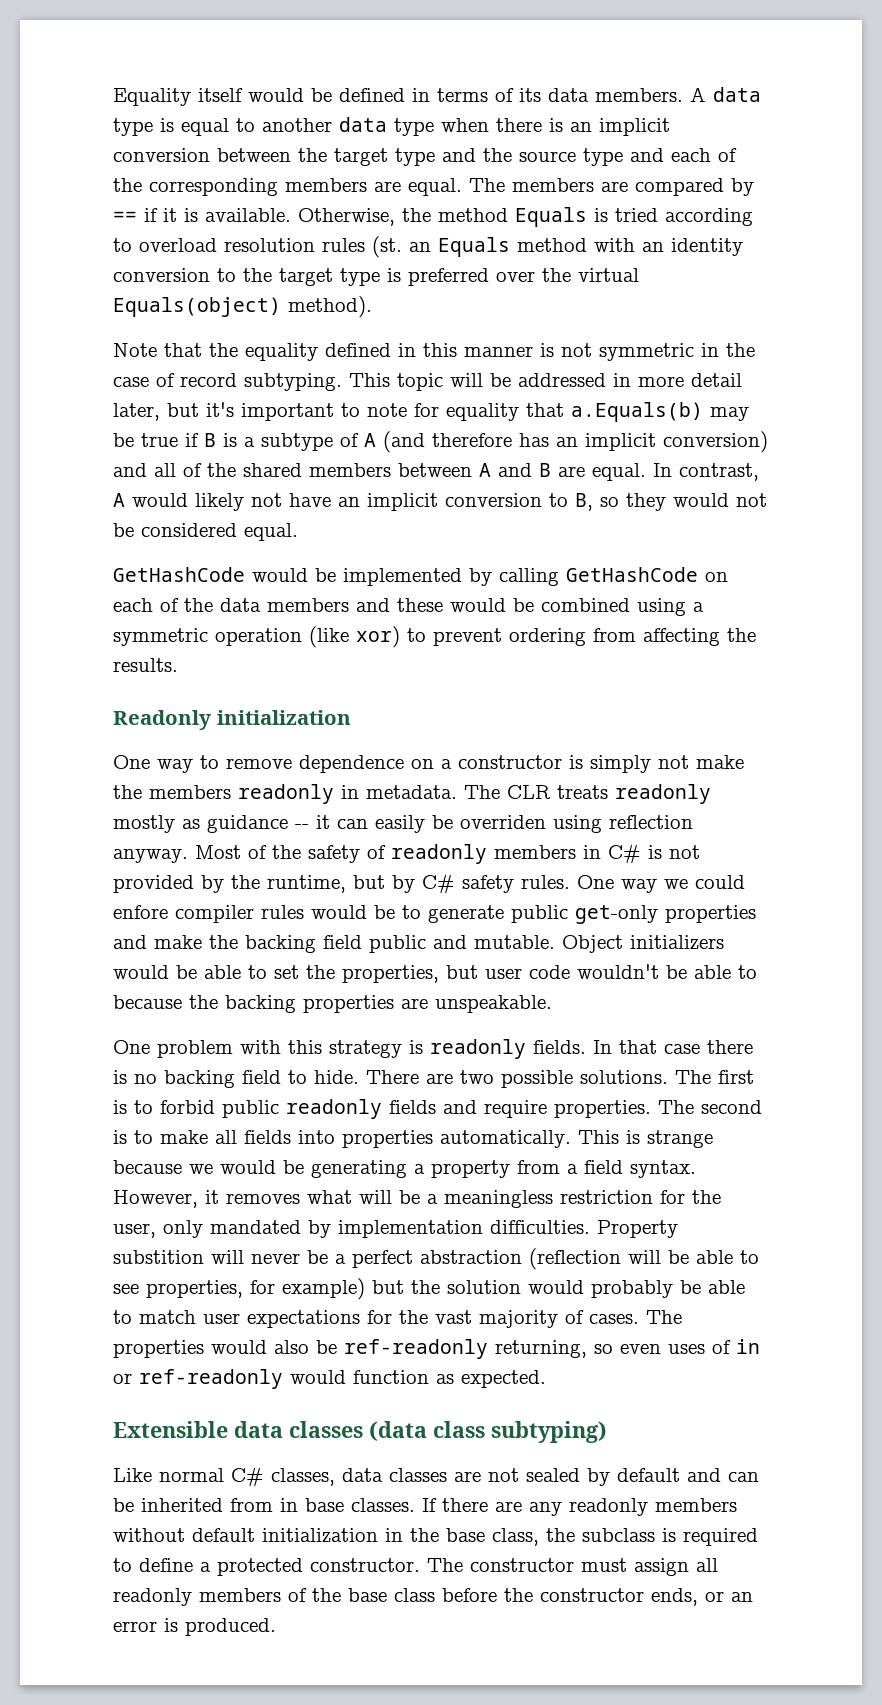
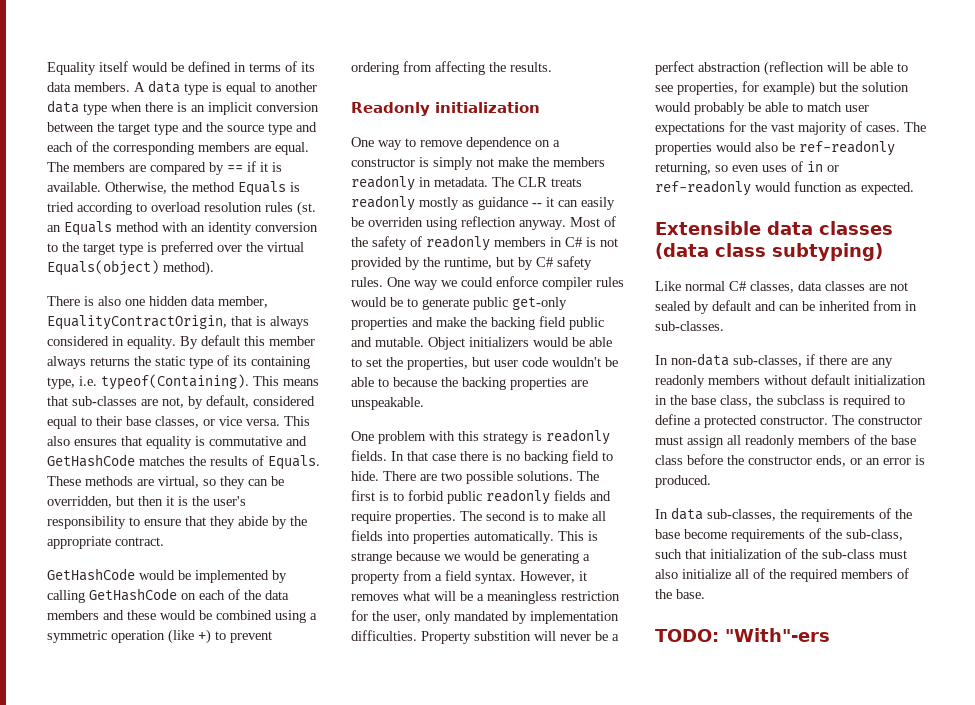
- Note that the equality defined in this manner is not symmetric in the case of record subtyping. This topic will be addressed in more detail later, but it's important to note for equality that a.Equals(b) may be true if B is a subtype of A (and therefore has an implicit conversion) and all of the shared members between A and B are equal. In contrast, A would likely not have an implicit conversion to B, so they would not be considered equal.
+ There is also one hidden data member, EqualityContractOrigin, that is always considered in equality. By default this member always returns the static type of its containing type, i.e. typeof(Containing). This means that sub-classes are not, by default, considered equal to their base classes, or vice versa. This also ensures that equality is commutative and GetHashCode matches the results of Equals. These methods are virtual, so they can be overridden, but then it is the user's responsibility to ensure that they abide by the appropriate contract.
- GetHashCode would be implemented by calling GetHashCode on each of the data members and these would be combined using a symmetric operation (like xor) to prevent ordering from affecting the results.
+ GetHashCode would be implemented by calling GetHashCode on each of the data members and these would be combined using a symmetric operation (like +) to prevent ordering from affecting the results.
- One way we could enfore compiler rules would be to generate public get-only properties and make the backing field public and mutable.
+ One way we could enforce compiler rules would be to generate public get-only properties and make the backing field public and mutable.
- Like normal C# classes, data classes are not sealed by default and can be inherited from in base classes. If there are any readonly members without default initialization in the base class, the subclass is required to define a protected constructor.
+ Like normal C# classes, data classes are not sealed by default and can be inherited from in sub-classes.
+ In non-data sub-classes, if there are any readonly members without default initialization in the base class, the subclass is required to define a protected constructor.
+ In data sub-classes, the requirements of the base become requirements of the sub-class, such that initialization of the sub-class must also initialize all of the required members of the base.
+ TODO: "With"-ers

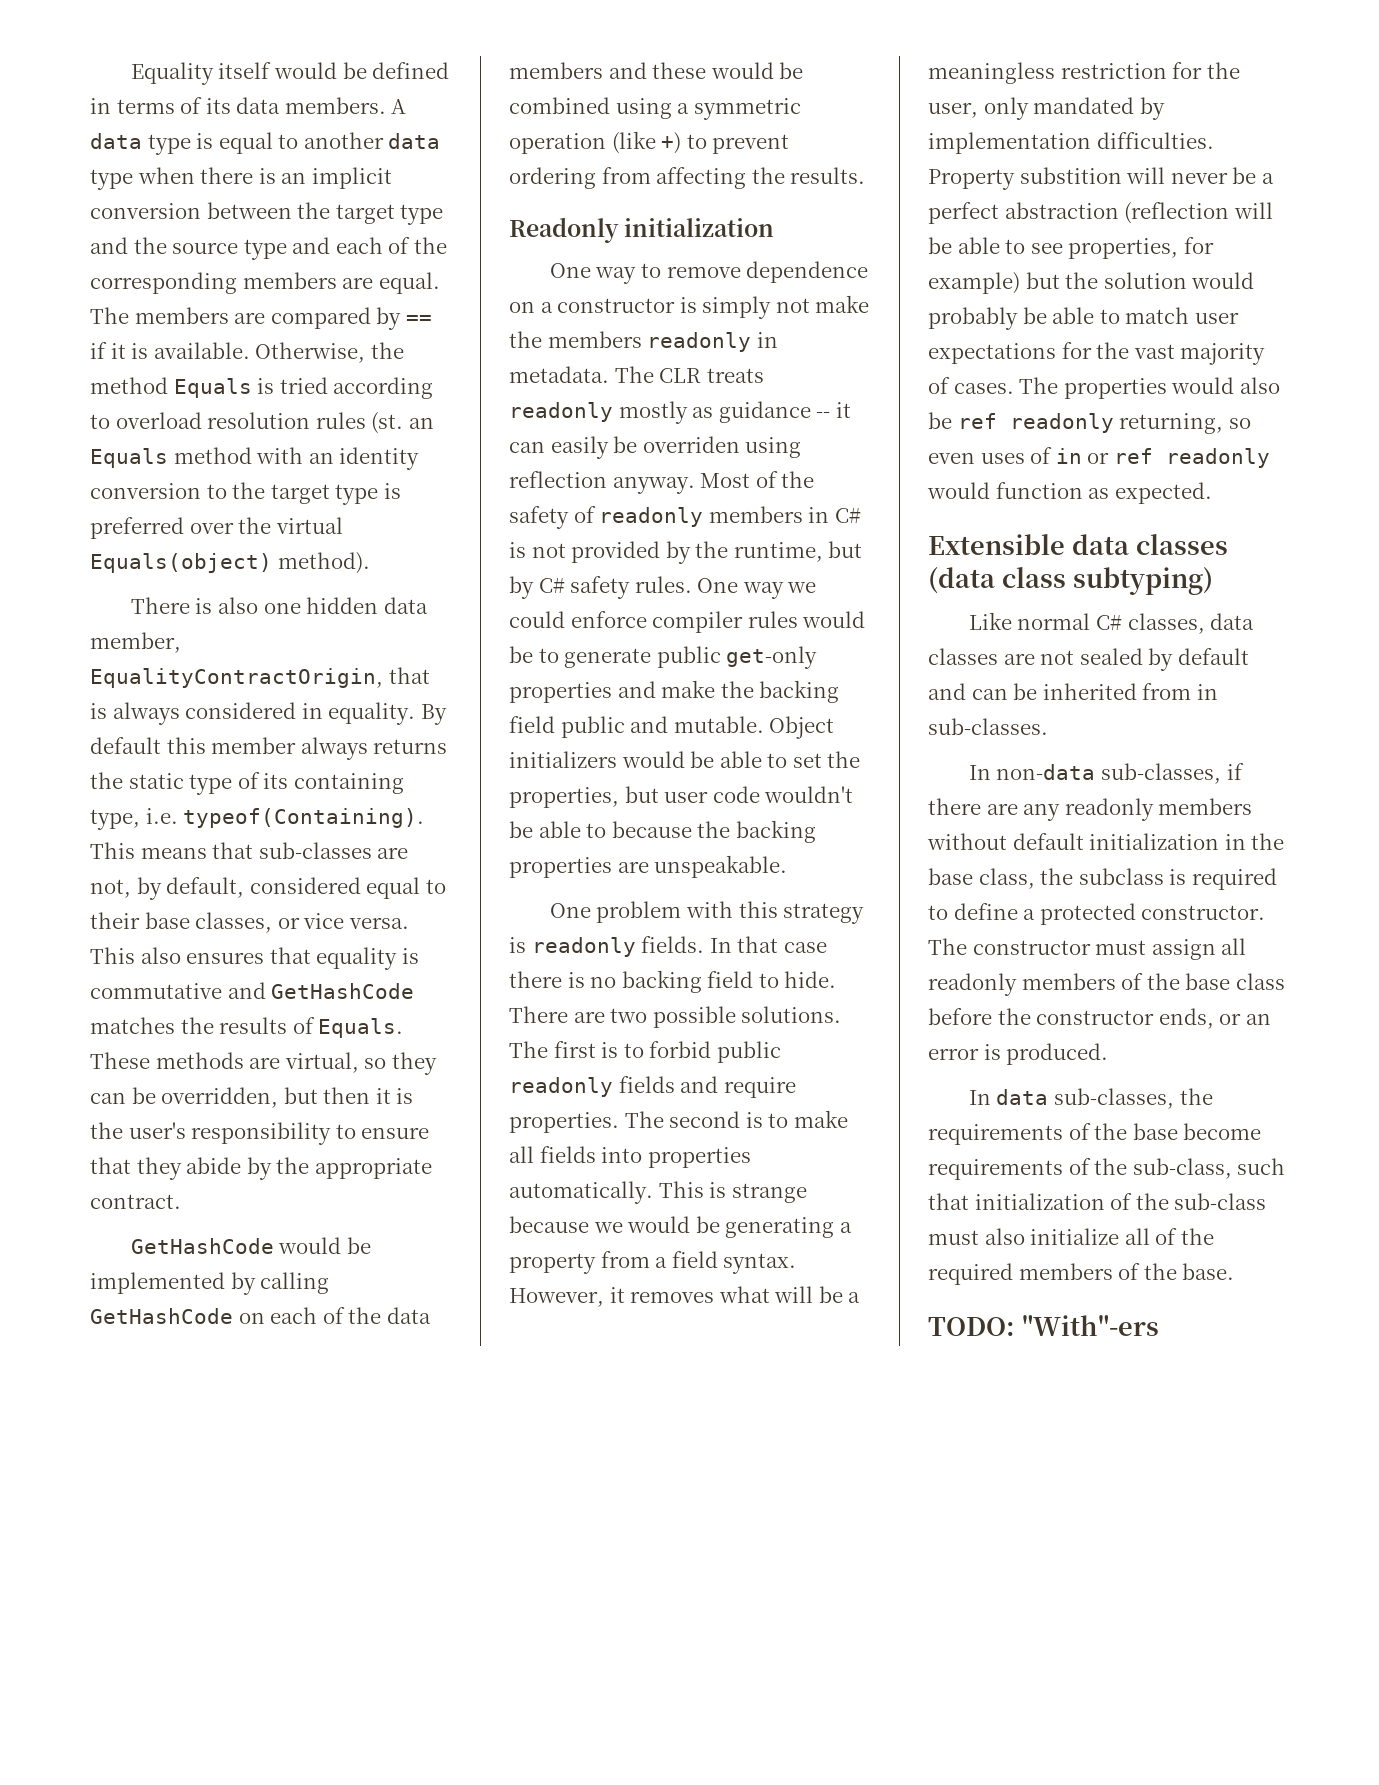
- The properties would also be ref-readonly returning, so even uses of in or ref-readonly would function as expected.
+ The properties would also be ref readonly returning, so even uses of in or ref readonly would function as expected.

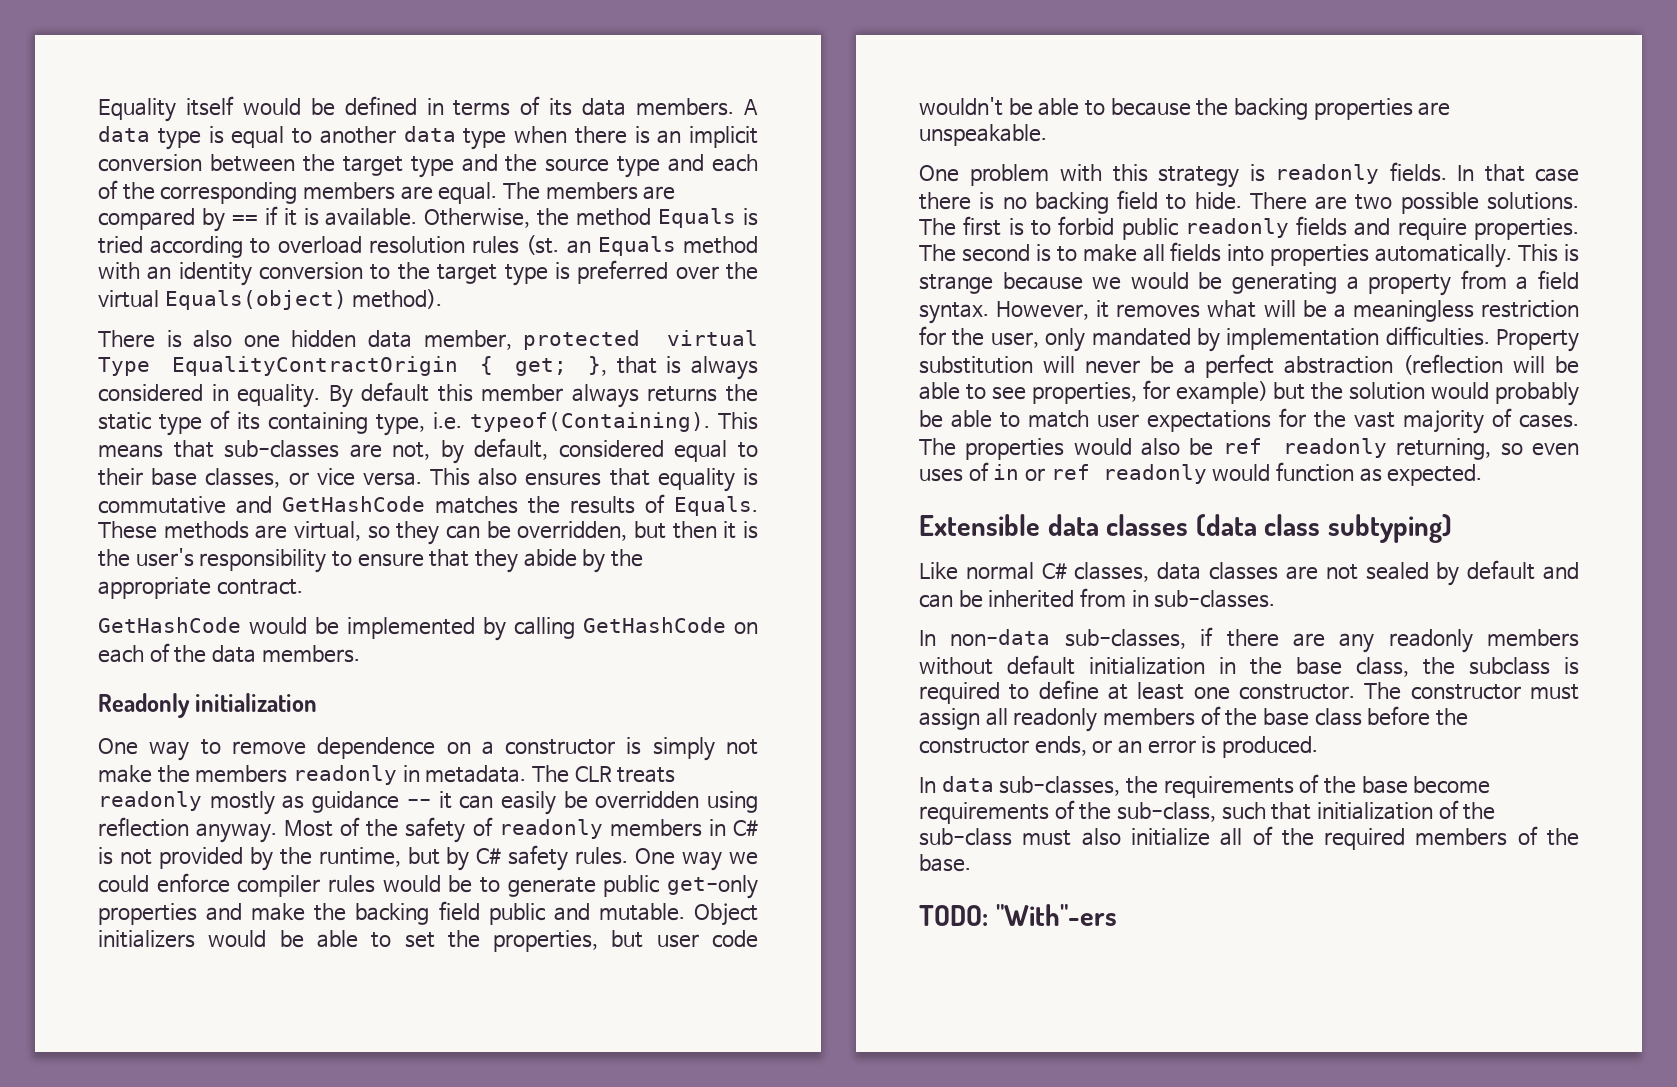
- There is also one hidden data member, EqualityContractOrigin, that is always considered in equality.
+ There is also one hidden data member, protected virtual Type EqualityContractOrigin { get; }, that is always considered in equality.
- GetHashCode would be implemented by calling GetHashCode on each of the data members and these would be combined using a symmetric operation (like +) to prevent ordering from affecting the results.
+ GetHashCode would be implemented by calling GetHashCode on each of the data members.
- The CLR treats readonly mostly as guidance -- it can easily be overriden using reflection anyway.
+ The CLR treats readonly mostly as guidance -- it can easily be overridden using reflection anyway.
- Property substition will never be a perfect abstraction (reflection will be able to see properties, for example) but the solution would probably be able to match user expectations for the vast majority of cases.
+ Property substitution will never be a perfect abstraction (reflection will be able to see properties, for example) but the solution would probably be able to match user expectations for the vast majority of cases.
- In non-data sub-classes, if there are any readonly members without default initialization in the base class, the subclass is required to define a protected constructor.
+ In non-data sub-classes, if there are any readonly members without default initialization in the base class, the subclass is required to define at least one constructor.

